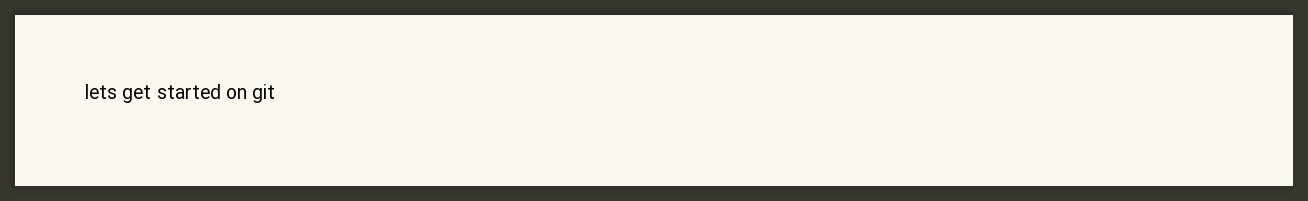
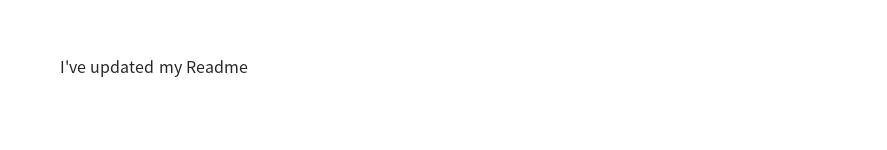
- lets get started on git
+ I've updated my Readme

